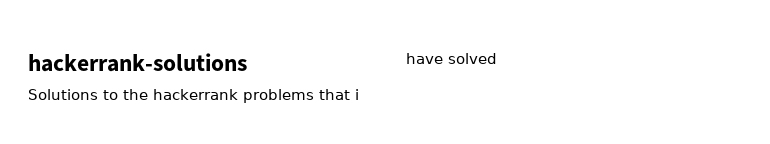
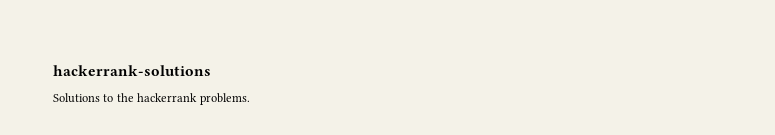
- Solutions to the hackerrank problems that i have solved
+ Solutions to the hackerrank problems.

